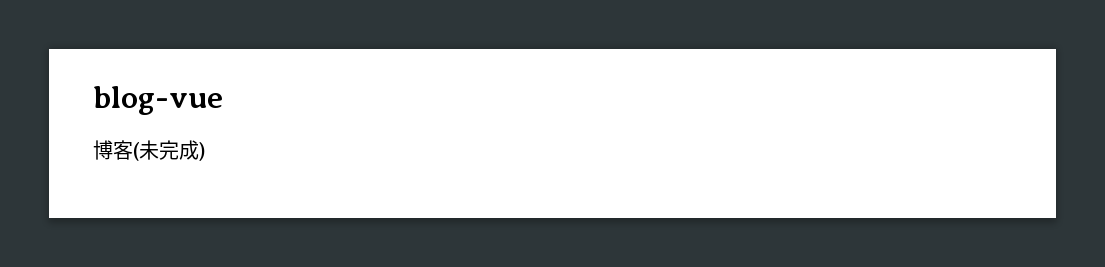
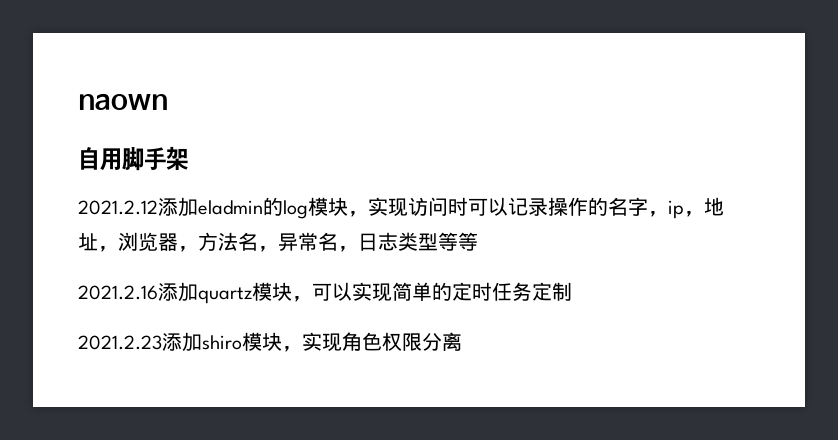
- blog-vue
- 博客(未完成)
+ naown
+ 自用脚手架
+ 2021.2.12添加eladmin的log模块，实现访问时可以记录操作的名字，ip，地址，浏览器，方法名，异常名，日志类型等等
+ 2021.2.16添加quartz模块，可以实现简单的定时任务定制
+ 2021.2.23添加shiro模块，实现角色权限分离

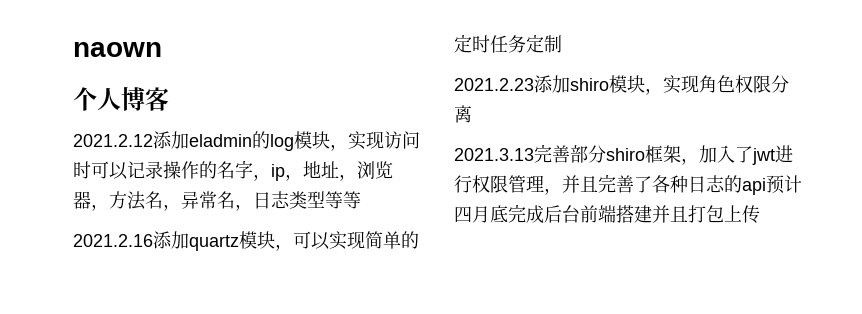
- 自用脚手架
+ 个人博客
+ 2021.3.13完善部分shiro框架，加入了jwt进行权限管理，并且完善了各种日志的api预计四月底完成后台前端搭建并且打包上传

